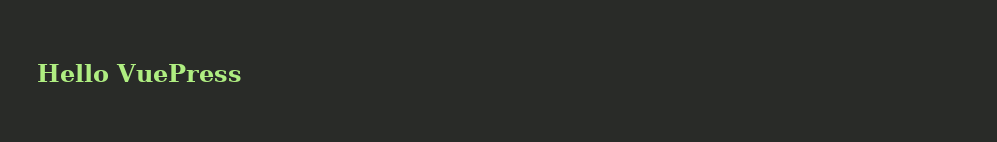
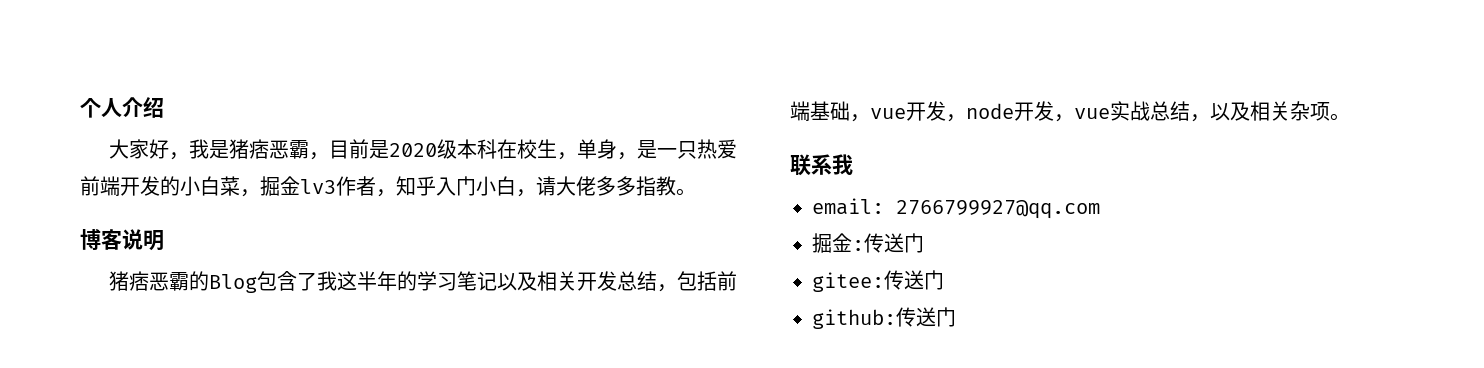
- Hello VuePress
+ 个人介绍
+ 大家好，我是猪痞恶霸，目前是2020级本科在校生，单身，是一只热爱前端开发的小白菜，掘金lv3作者，知乎入门小白，请大佬多多指教。
+ 博客说明
+ 猪痞恶霸的Blog包含了我这半年的学习笔记以及相关开发总结，包括前端基础，vue开发，node开发，vue实战总结，以及相关杂项。
+ 联系我
+ email: 2766799927@qq.com
+ 掘金:传送门
+ gitee:传送门
+ github:传送门

